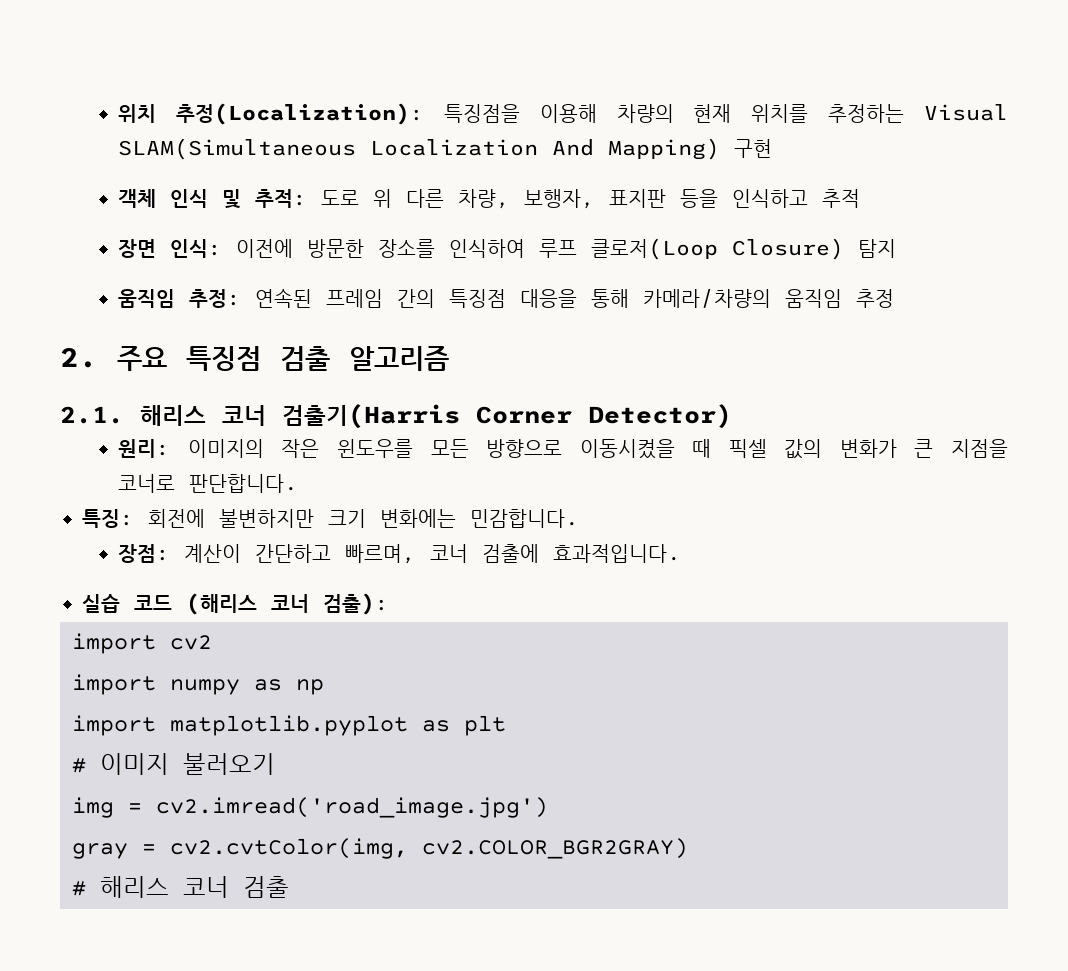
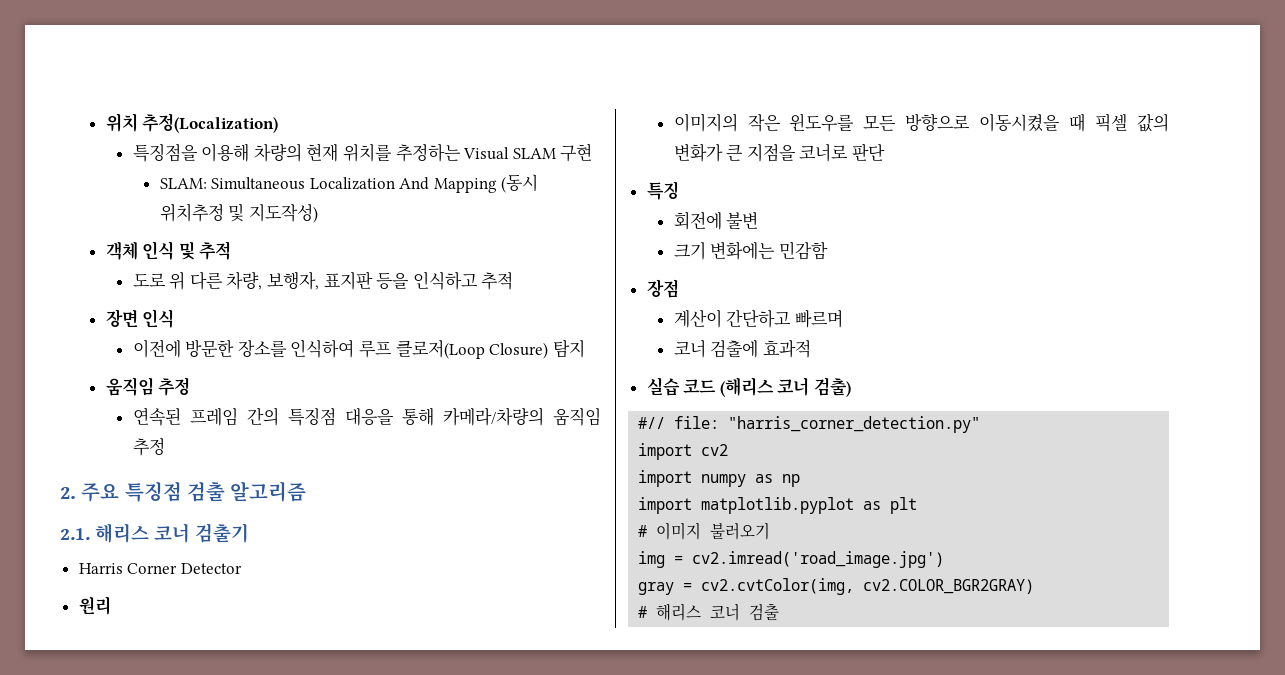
- 위치 추정(Localization): 특징점을 이용해 차량의 현재 위치를 추정하는 Visual SLAM(Simultaneous Localization And Mapping) 구현
+ 위치 추정(Localization)
+ 특징점을 이용해 차량의 현재 위치를 추정하는 Visual SLAM 구현
+ SLAM: Simultaneous Localization And Mapping (동시 위치추정 및 지도작성)
- 객체 인식 및 추적: 도로 위 다른 차량, 보행자, 표지판 등을 인식하고 추적
+ 객체 인식 및 추적
+ 도로 위 다른 차량, 보행자, 표지판 등을 인식하고 추적
- 장면 인식: 이전에 방문한 장소를 인식하여 루프 클로저(Loop Closure) 탐지
- 움직임 추정: 연속된 프레임 간의 특징점 대응을 통해 카메라/차량의 움직임 추정
+ 장면 인식
+ 이전에 방문한 장소를 인식하여 루프 클로저(Loop Closure) 탐지
+ 움직임 추정
+ 연속된 프레임 간의 특징점 대응을 통해 카메라/차량의 움직임 추정
- 2.1. 해리스 코너 검출기(Harris Corner Detector)
- 원리: 이미지의 작은 윈도우를 모든 방향으로 이동시켰을 때 픽셀 값의 변화가 큰 지점을 코너로 판단합니다.
- 특징: 회전에 불변하지만 크기 변화에는 민감합니다.
- 장점: 계산이 간단하고 빠르며, 코너 검출에 효과적입니다.
+ 2.1. 해리스 코너 검출기
+ Harris Corner Detector
+ 원리
+ 이미지의 작은 윈도우를 모든 방향으로 이동시켰을 때 픽셀 값의 변화가 큰 지점을 코너로 판단
+ 특징
+ 회전에 불변
+ 크기 변화에는 민감함
+ 장점
+ 계산이 간단하고 빠르며
+ 코너 검출에 효과적
- 실습 코드 (해리스 코너 검출):
+ 실습 코드 (해리스 코너 검출)
+ #// file: "harris_corner_detection.py"

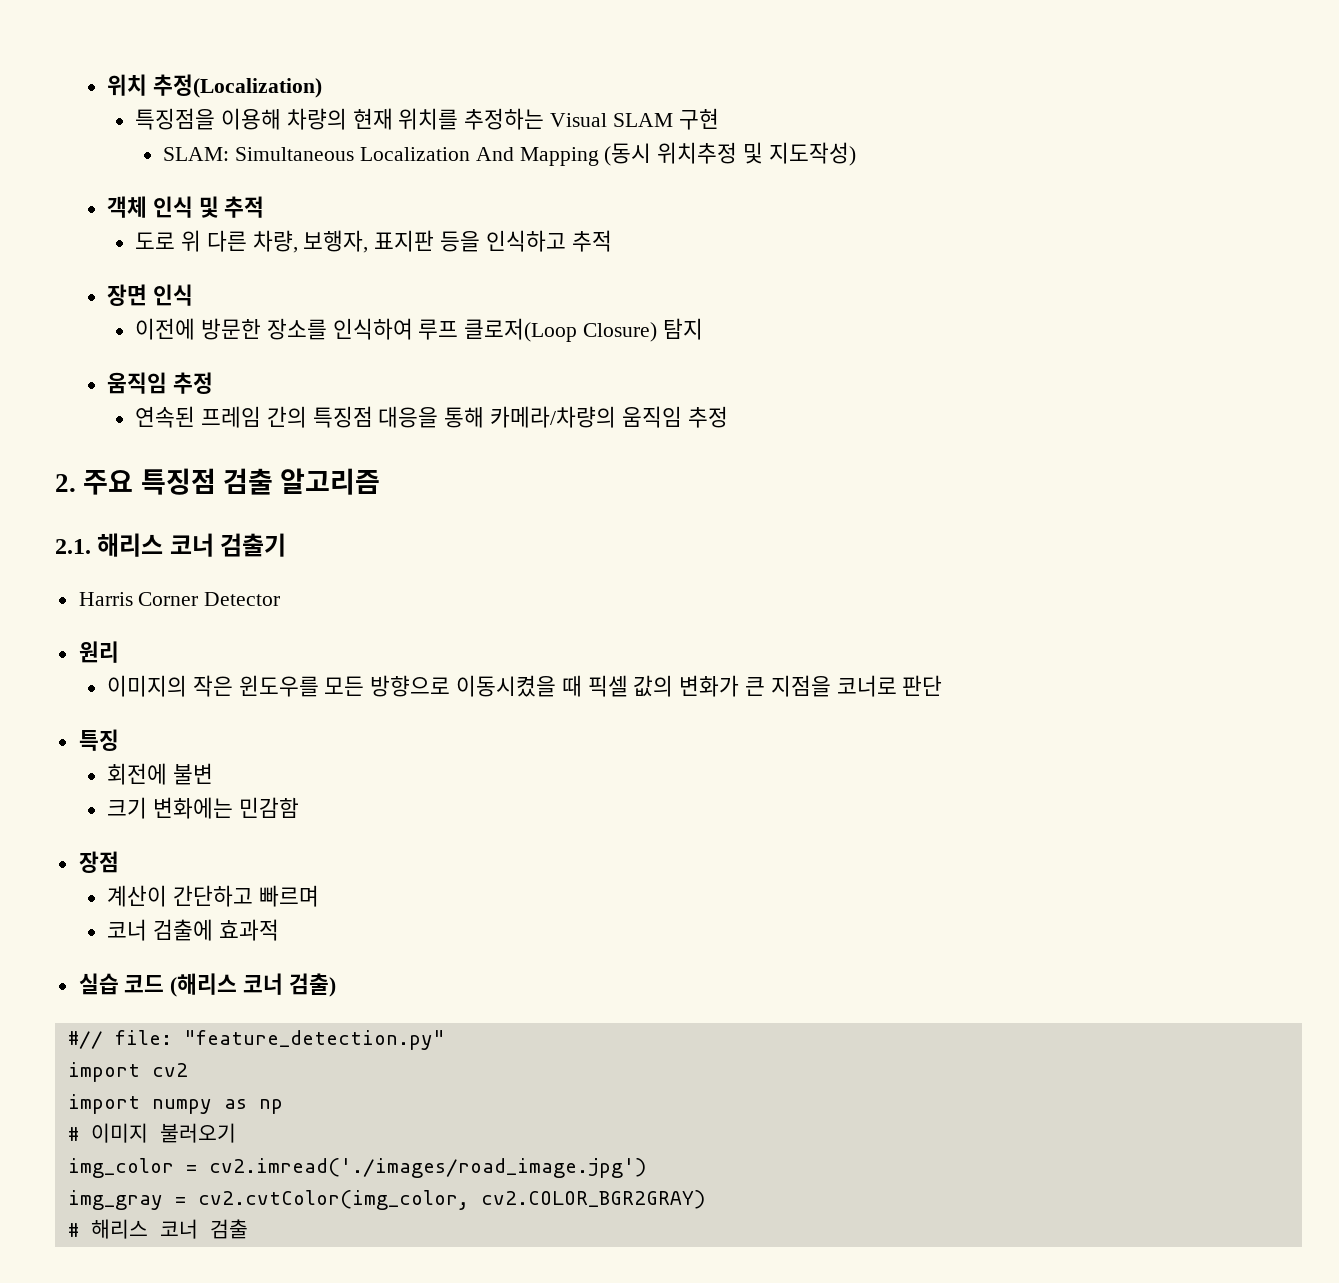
- #// file: "harris_corner_detection.py"
+ #// file: "feature_detection.py"
- import matplotlib.pyplot as plt
- img = cv2.imread('road_image.jpg')
- gray = cv2.cvtColor(img, cv2.COLOR_BGR2GRAY)
+ img_color = cv2.imread('./images/road_image.jpg')
+ img_gray = cv2.cvtColor(img_color, cv2.COLOR_BGR2GRAY)

